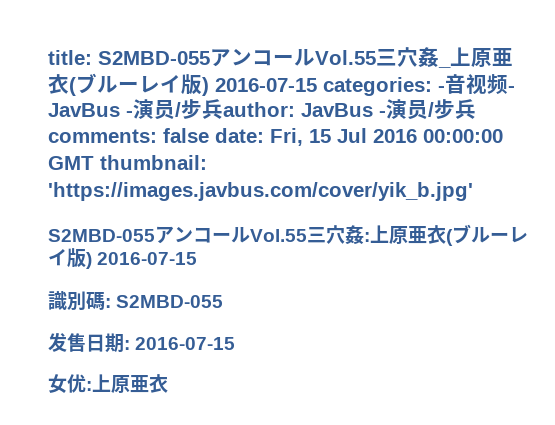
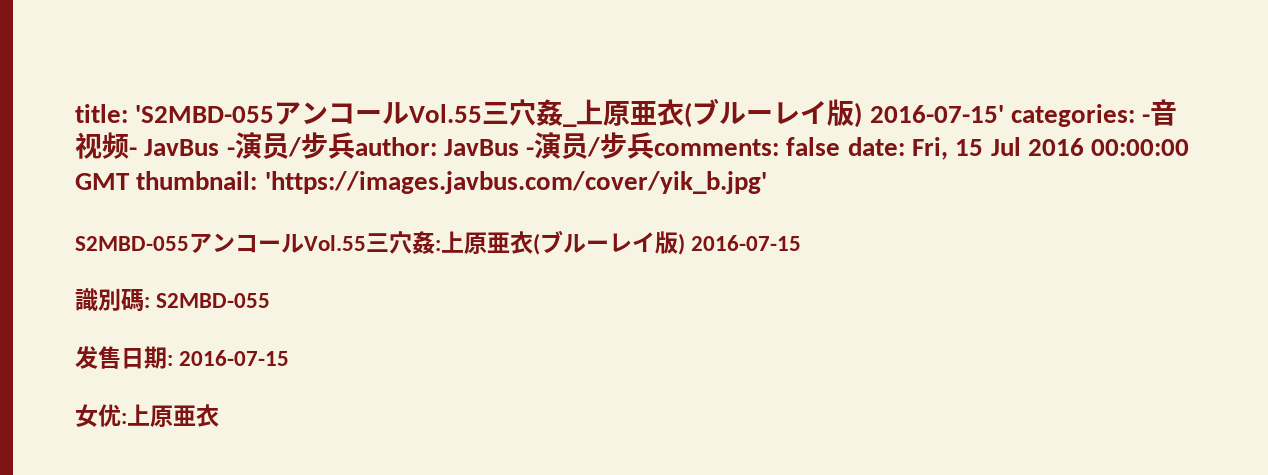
- title: S2MBD-055アンコールVol.55三穴姦_上原亜衣(ブルーレイ版) 2016-07-15 categories: -音视频- JavBus -演员/步兵author: JavBus -演员/步兵comments: false date: Fri, 15 Jul 2016 00:00:00 GMT thumbnail: 'https://images.javbus.com/cover/yik_b.jpg'
+ title: 'S2MBD-055アンコールVol.55三穴姦_上原亜衣(ブルーレイ版) 2016-07-15' categories: -音视频- JavBus -演员/步兵author: JavBus -演员/步兵comments: false date: Fri, 15 Jul 2016 00:00:00 GMT thumbnail: 'https://images.javbus.com/cover/yik_b.jpg'

